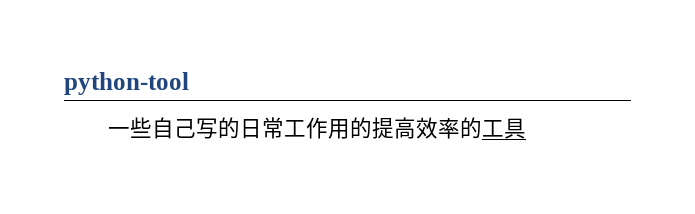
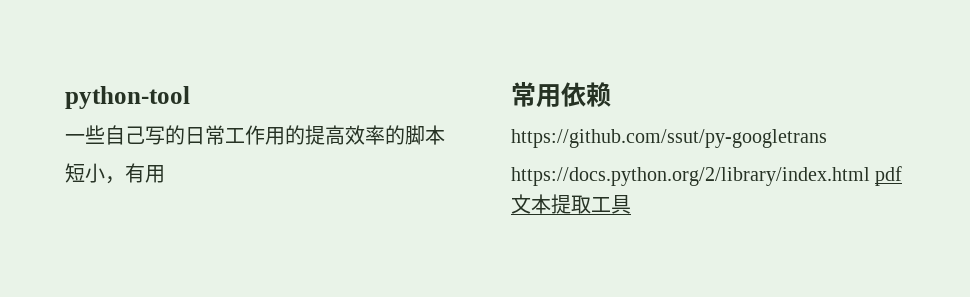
- 一些自己写的日常工作用的提高效率的工具
+ 一些自己写的日常工作用的提高效率的脚本
+ 短小，有用
+ 常用依赖
+ https://github.com/ssut/py-googletrans
+ https://docs.python.org/2/library/index.html pdf文本提取工具

